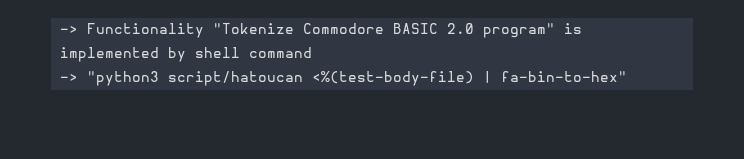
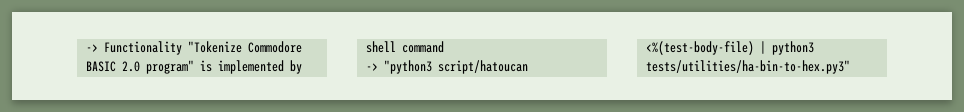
- -> "python3 script/hatoucan <%(test-body-file) | fa-bin-to-hex"
+ -> "python3 script/hatoucan <%(test-body-file) | python3 tests/utilities/ha-bin-to-hex.py3"

